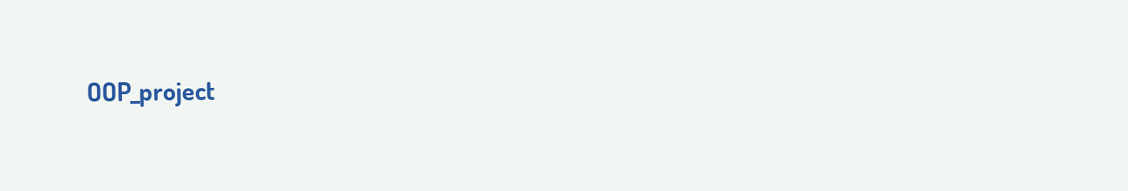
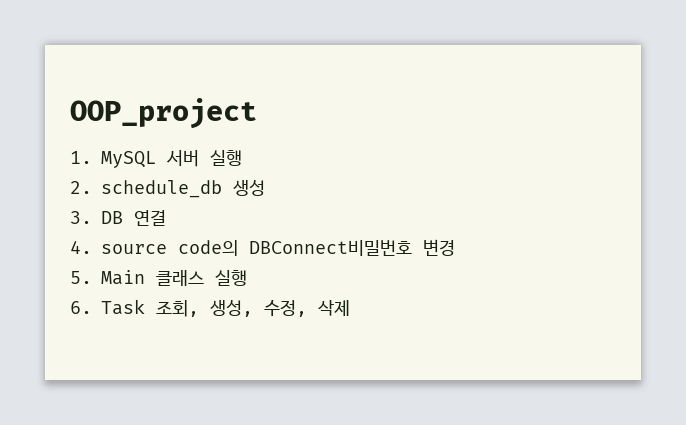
+ 1. MySQL 서버 실행
+ 2. schedule_db 생성
+ 3. DB 연결
+ 4. source code의 DBConnect비밀번호 변경
+ 5. Main 클래스 실행
+ 6. Task 조회, 생성, 수정, 삭제

